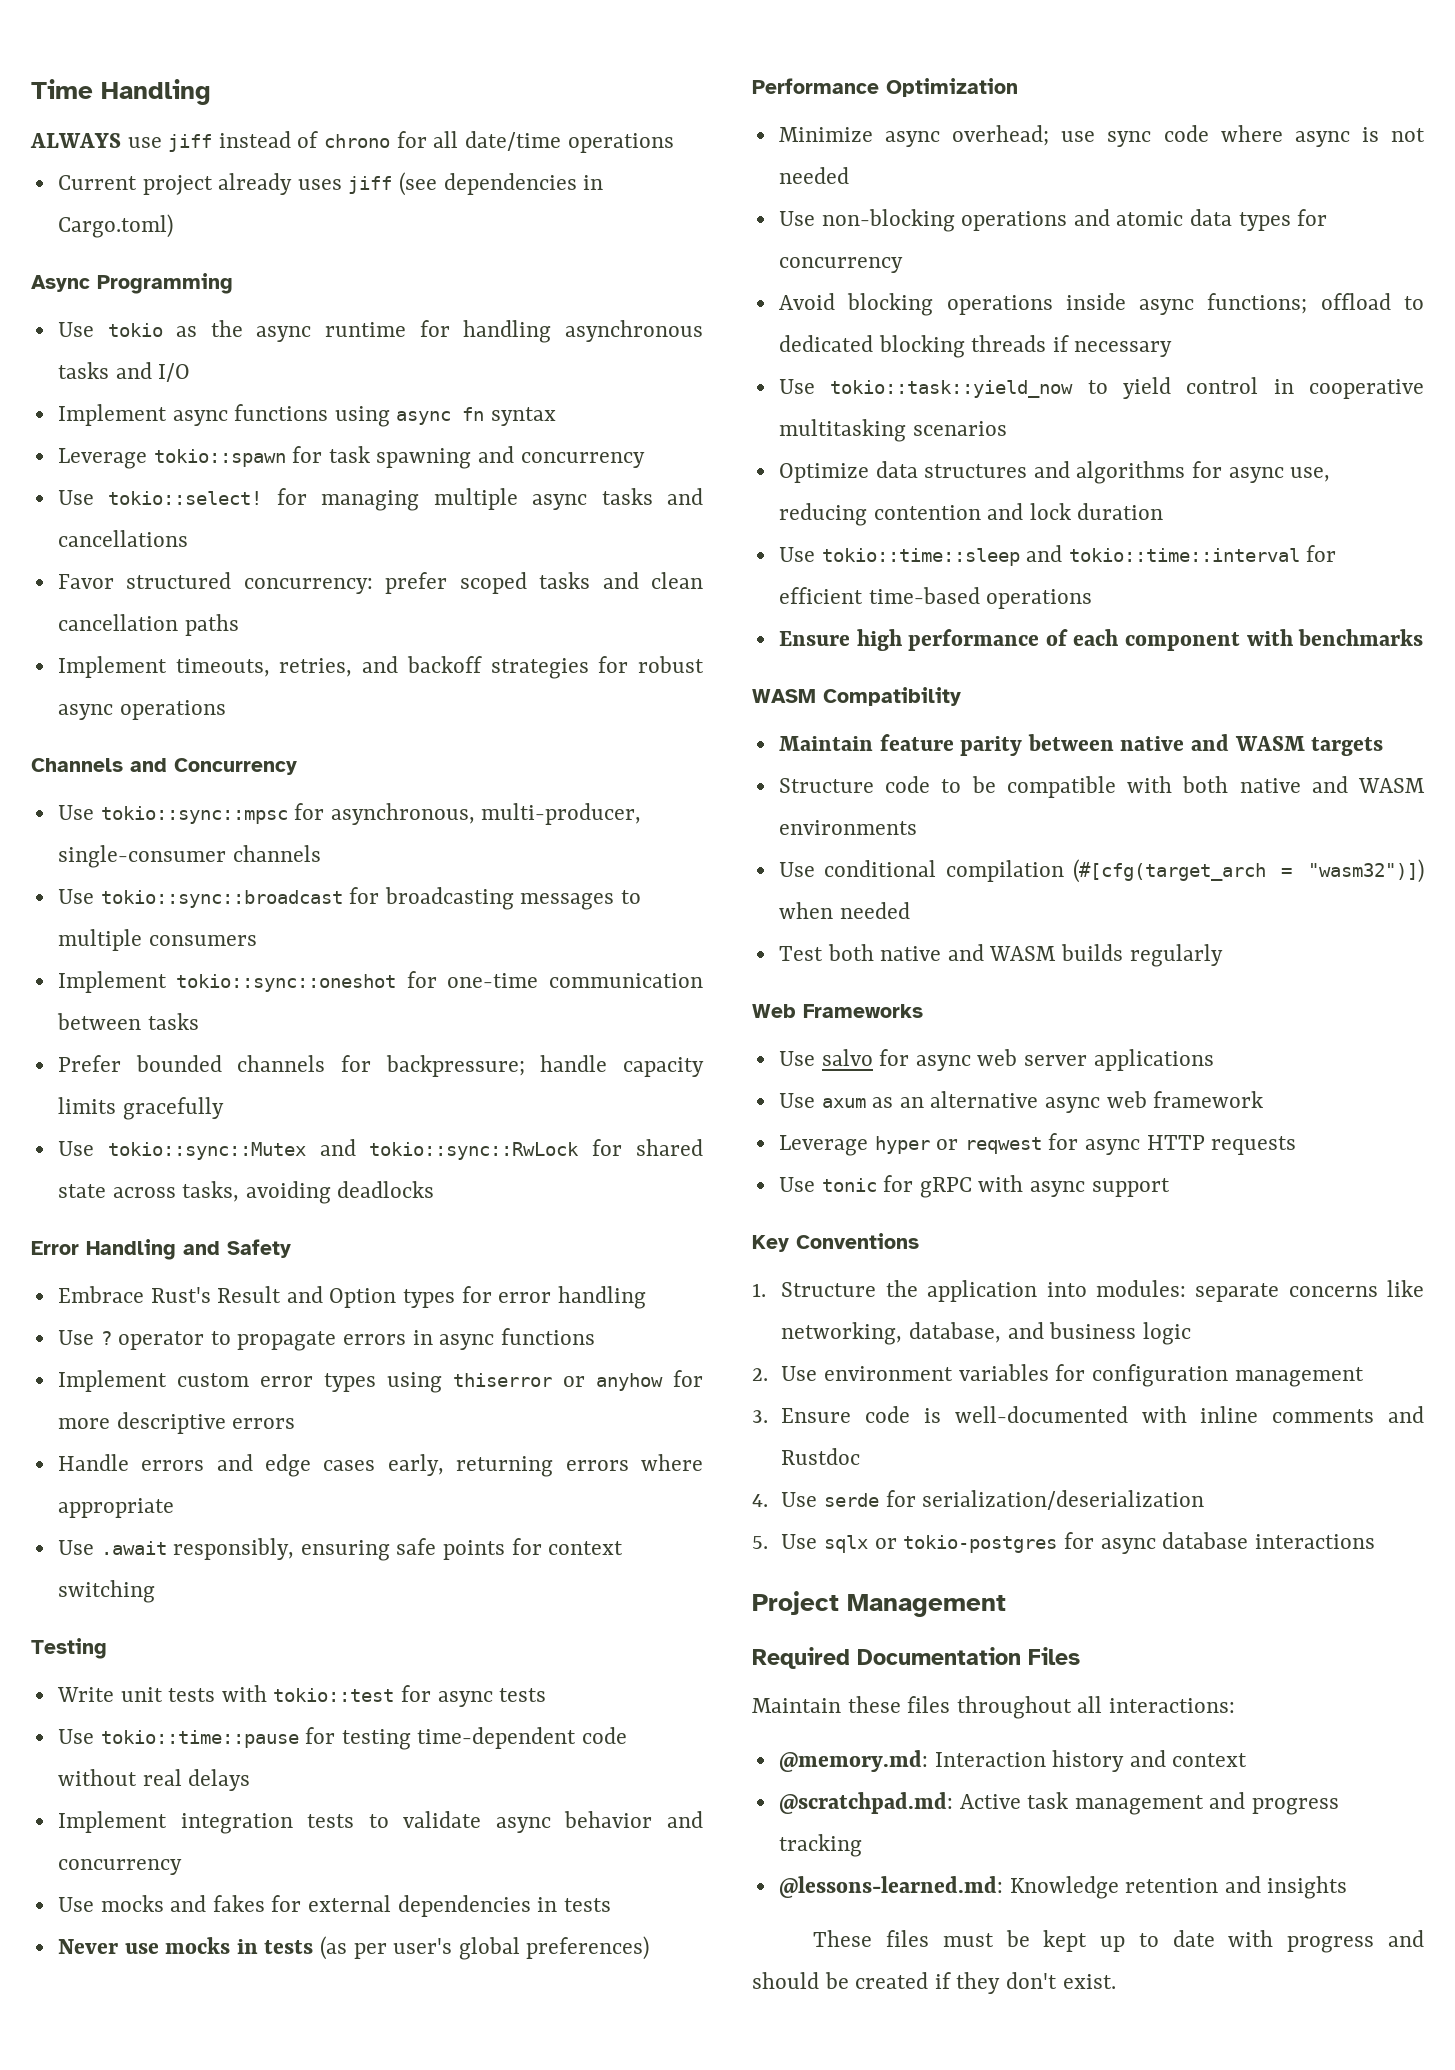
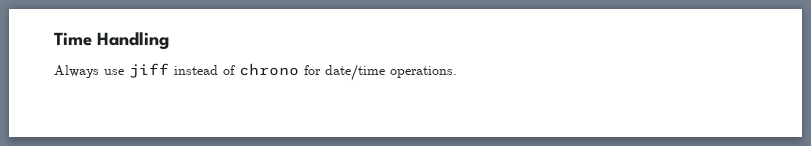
- ALWAYS use jiff instead of chrono for all date/time operations
- Current project already uses jiff (see dependencies in Cargo.toml)
- Async Programming
- Use tokio as the async runtime for handling asynchronous tasks and I/O
- Implement async functions using async fn syntax
- Leverage tokio::spawn for task spawning and concurrency
- Use tokio::select! for managing multiple async tasks and cancellations
- Favor structured concurrency: prefer scoped tasks and clean cancellation paths
- Implement timeouts, retries, and backoff strategies for robust async operations
- Channels and Concurrency
- Use tokio::sync::mpsc for asynchronous, multi-producer, single-consumer channels
- Use tokio::sync::broadcast for broadcasting messages to multiple consumers
- Implement tokio::sync::oneshot for one-time communication between tasks
- Prefer bounded channels for backpressure; handle capacity limits gracefully
- Use tokio::sync::Mutex and tokio::sync::RwLock for shared state across tasks, avoiding deadlocks
- Error Handling and Safety
- Embrace Rust's Result and Option types for error handling
- Use ? operator to propagate errors in async functions
- Implement custom error types using thiserror or anyhow for more descriptive errors
- Handle errors and edge cases early, returning errors where appropriate
- Use .await responsibly, ensuring safe points for context switching
- Testing
- Write unit tests with tokio::test for async tests
- Use tokio::time::pause for testing time-dependent code without real delays
- Implement integration tests to validate async behavior and concurrency
- Use mocks and fakes for external dependencies in tests
- Never use mocks in tests (as per user's global preferences)
- Performance Optimization
- Minimize async overhead; use sync code where async is not needed
- Use non-blocking operations and atomic data types for concurrency
- Avoid blocking operations inside async functions; offload to dedicated blocking threads if necessary
- Use tokio::task::yield_now to yield control in cooperative multitasking scenarios
- Optimize data structures and algorithms for async use, reducing contention and lock duration
- Use tokio::time::sleep and tokio::time::interval for efficient time-based operations
- Ensure high performance of each component with benchmarks
- WASM Compatibility
- Maintain feature parity between native and WASM targets
- Structure code to be compatible with both native and WASM environments
- Use conditional compilation (#[cfg(target_arch = "wasm32")]) when needed
- Test both native and WASM builds regularly
- Web Frameworks
- Use salvo for async web server applications
- Use axum as an alternative async web framework
- Leverage hyper or reqwest for async HTTP requests
- Use tonic for gRPC with async support
- Key Conventions
- 1. Structure the application into modules: separate concerns like networking, database, and business logic
- 2. Use environment variables for configuration management
- 3. Ensure code is well-documented with inline comments and Rustdoc
- 4. Use serde for serialization/deserialization
- 5. Use sqlx or tokio-postgres for async database interactions
- Project Management
- Required Documentation Files
- Maintain these files throughout all interactions:
- @memory.md: Interaction history and context
- @scratchpad.md: Active task management and progress tracking
- @lessons-learned.md: Knowledge retention and insights
- These files must be kept up to date with progress and should be created if they don't exist.
+ Always use jiff instead of chrono for date/time operations.

